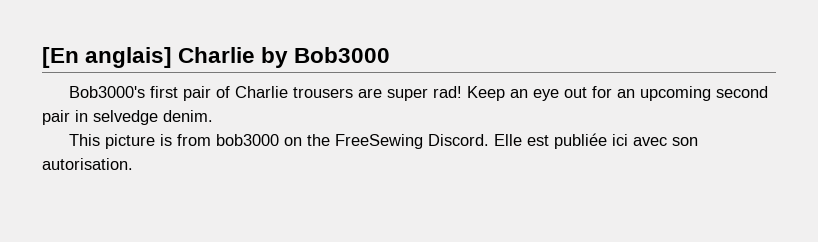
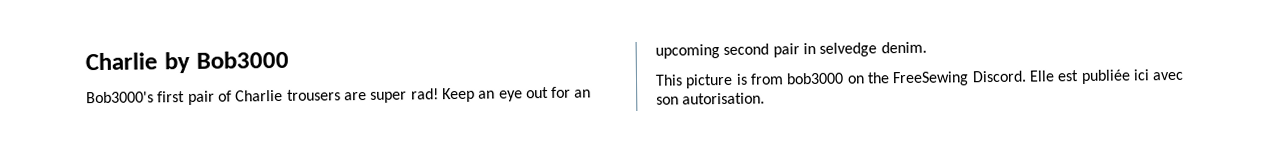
- [En anglais] Charlie by Bob3000
+ Charlie by Bob3000

